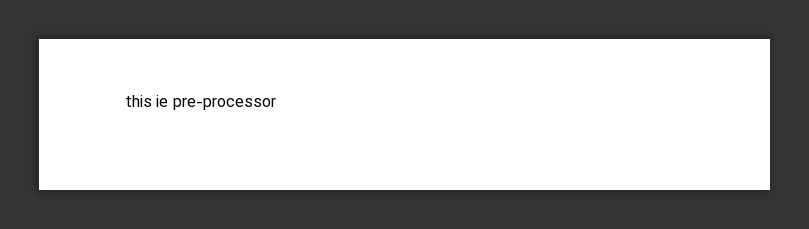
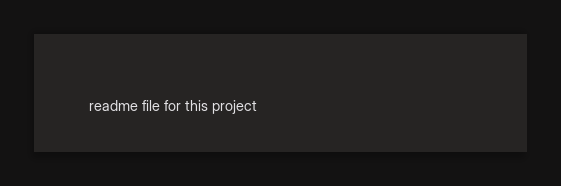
- this ie pre-processor
+ readme file for this project

